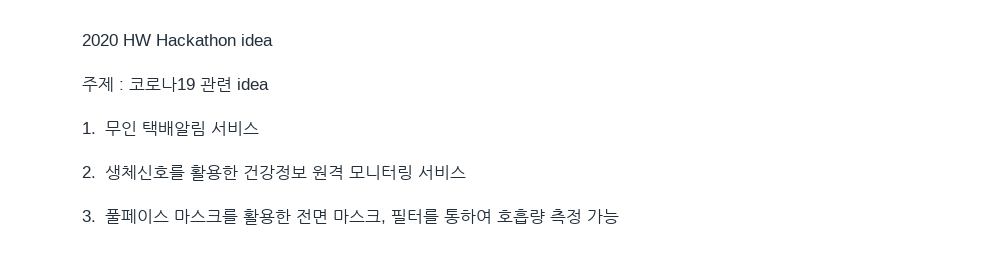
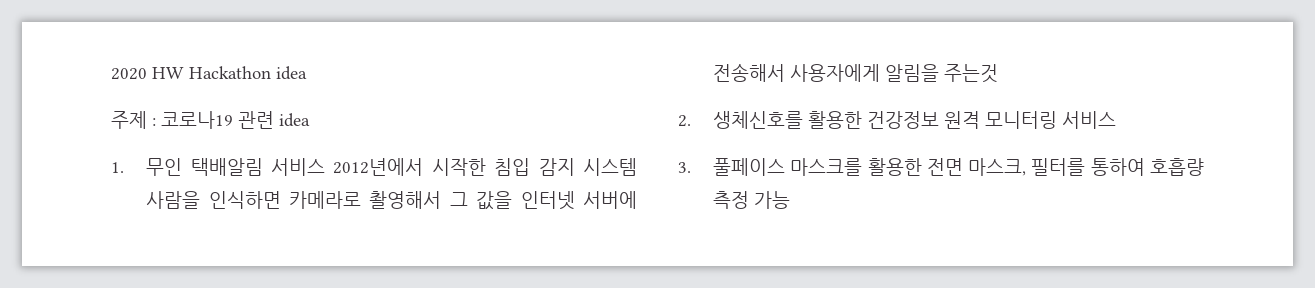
- 1. 무인 택배알림 서비스
+ 1. 무인 택배알림 서비스 2012년에서 시작한 침입 감지 시스템 사람을 인식하면 카메라로 촬영해서 그 값을 인터넷 서버에 전송해서 사용자에게 알림을 주는것

